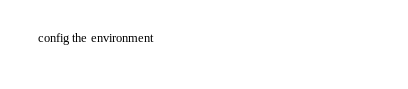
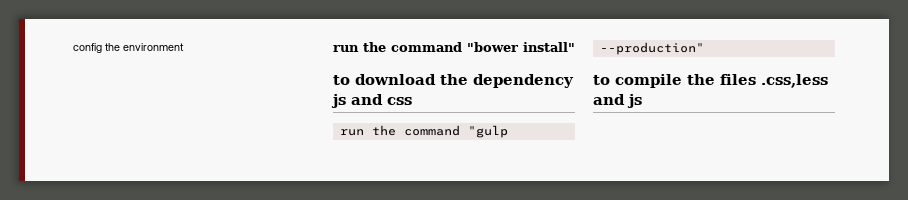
+ run the command "bower install"
+ to download the dependency js and css
+ run the command "gulp --production"
+ to compile the files .css,less and js

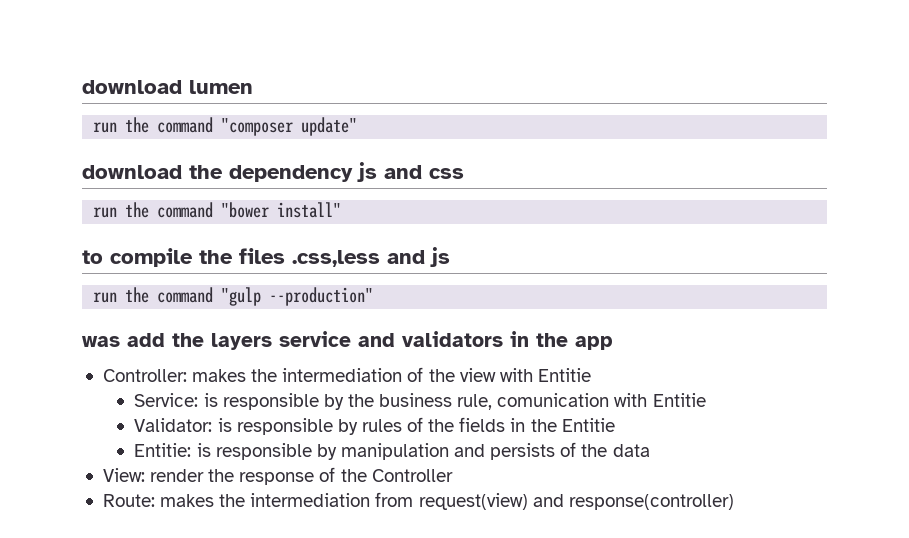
- config the environment
- run the command "bower install"
- to download the dependency js and css
+ download lumen
+ run the command "composer update"
+ download the dependency js and css
- run the command "gulp --production"
+ run the command "bower install"
+ run the command "gulp --production"
+ was add the layers service and validators in the app
+ Controller: makes the intermediation of the view with Entitie
+ Service: is responsible by the business rule, comunication with Entitie
+ Validator: is responsible by rules of the fields in the Entitie
+ Entitie: is responsible by manipulation and persists of the data
+ View: render the response of the Controller
+ Route: makes the intermediation from request(view) and response(controller)

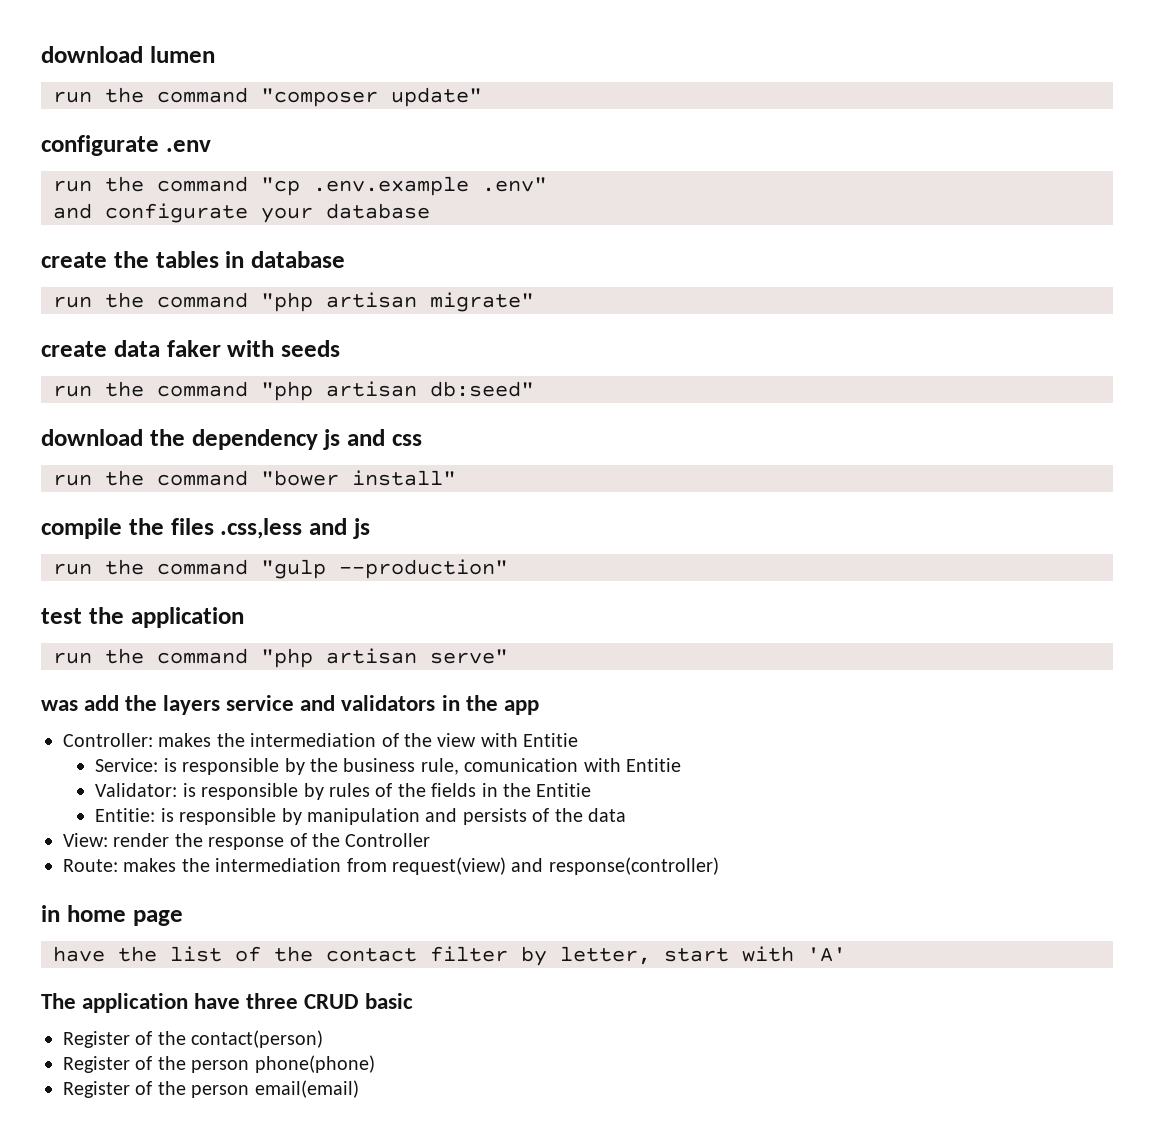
+ configurate .env
+ run the command "cp .env.example .env"
+ and configurate your database
+ create the tables in database
+ run the command "php artisan migrate"
+ create data faker with seeds
+ run the command "php artisan db:seed"
- to compile the files .css,less and js
+ compile the files .css,less and js
+ test the application
+ run the command "php artisan serve"
+ in home page
+ have the list of the contact filter by letter, start with 'A'
+ The application have three CRUD basic
+ Register of the contact(person)
+ Register of the person phone(phone)
+ Register of the person email(email)

